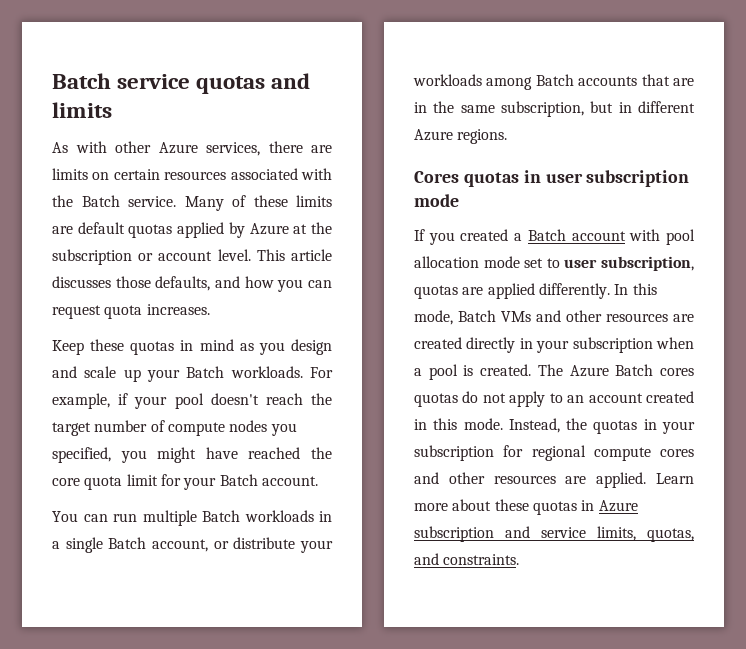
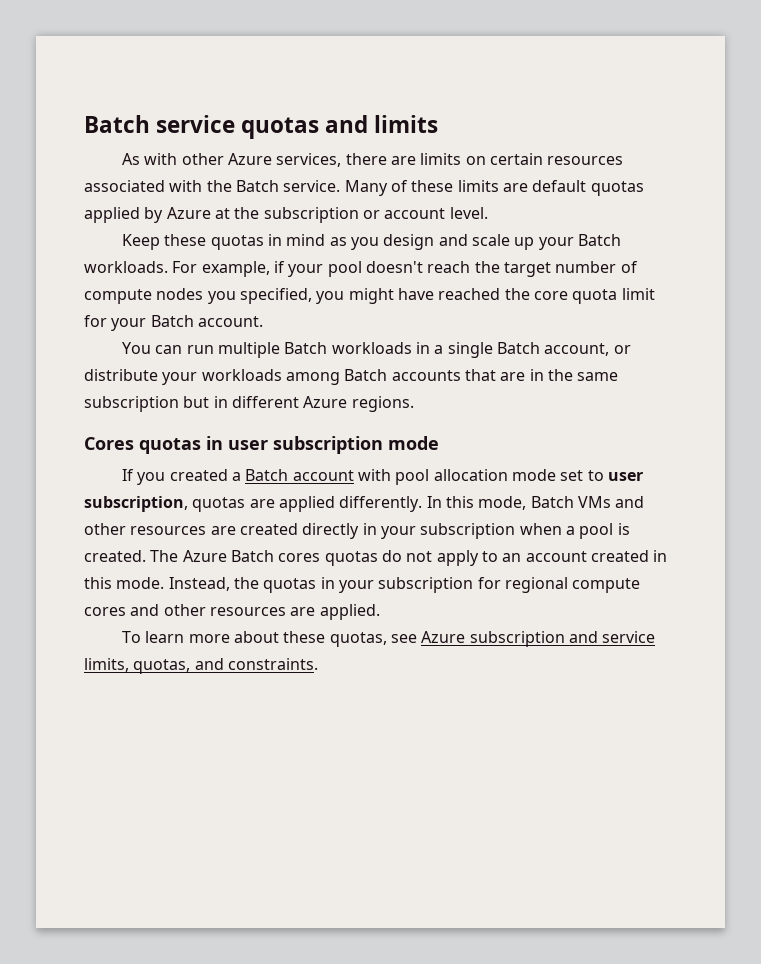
- This article discusses those defaults, and how you can request quota increases.
- You can run multiple Batch workloads in a single Batch account, or distribute your workloads among Batch accounts that are in the same subscription, but in different Azure regions.
+ You can run multiple Batch workloads in a single Batch account, or distribute your workloads among Batch accounts that are in the same subscription but in different Azure regions.
- Instead, the quotas in your subscription for regional compute cores and other resources are applied. Learn more about these quotas in Azure subscription and service limits, quotas, and constraints.
+ Instead, the quotas in your subscription for regional compute cores and other resources are applied.
+ To learn more about these quotas, see Azure subscription and service limits, quotas, and constraints.

